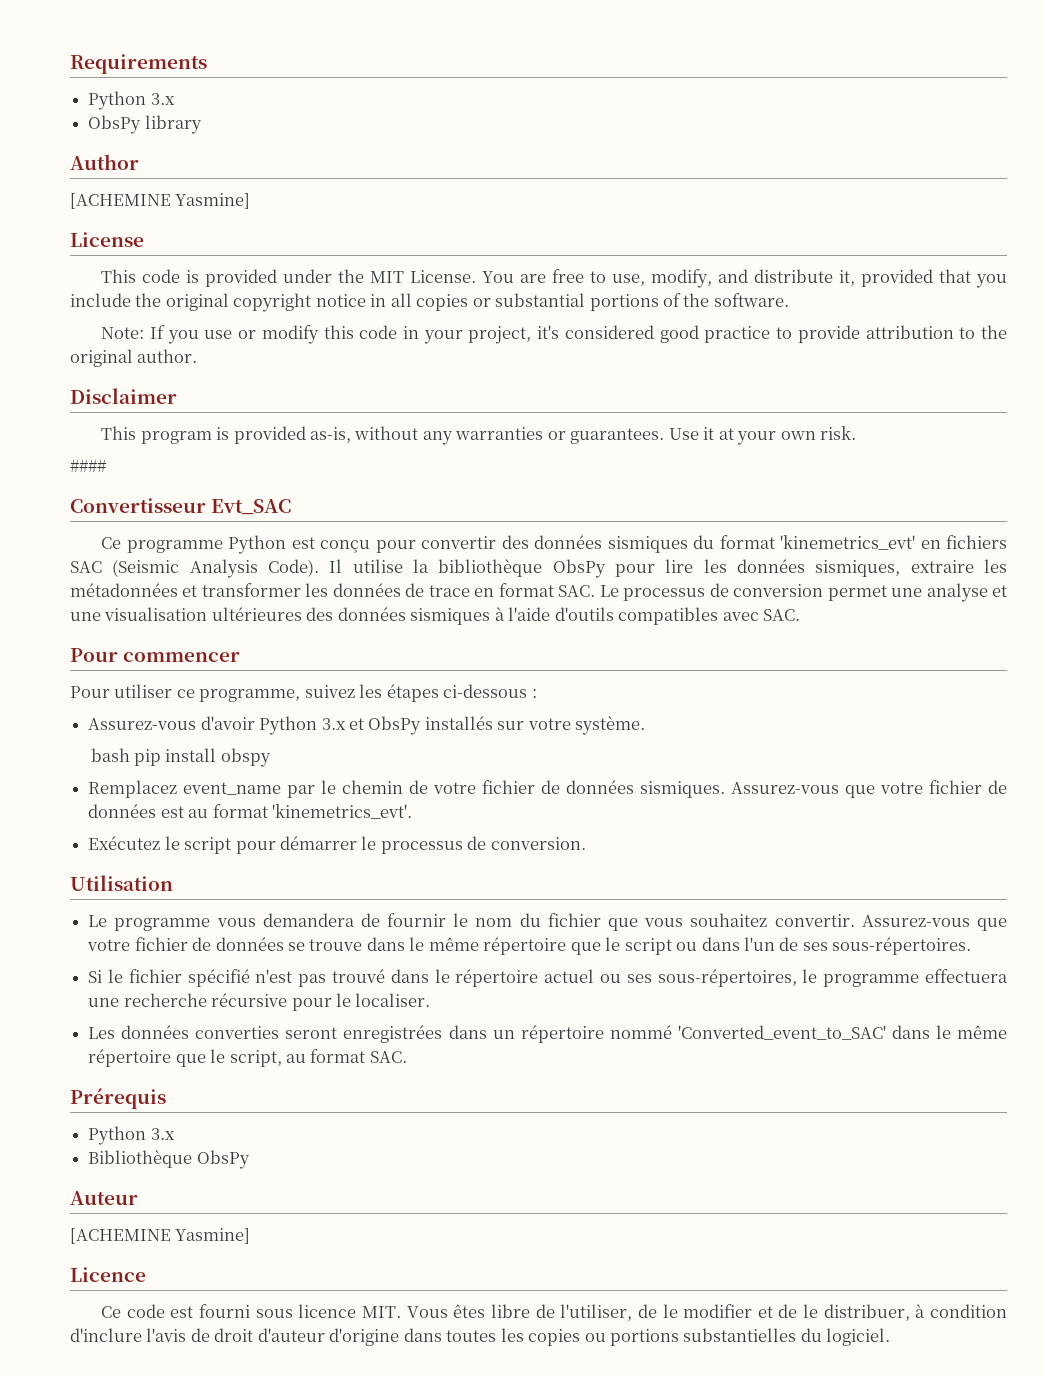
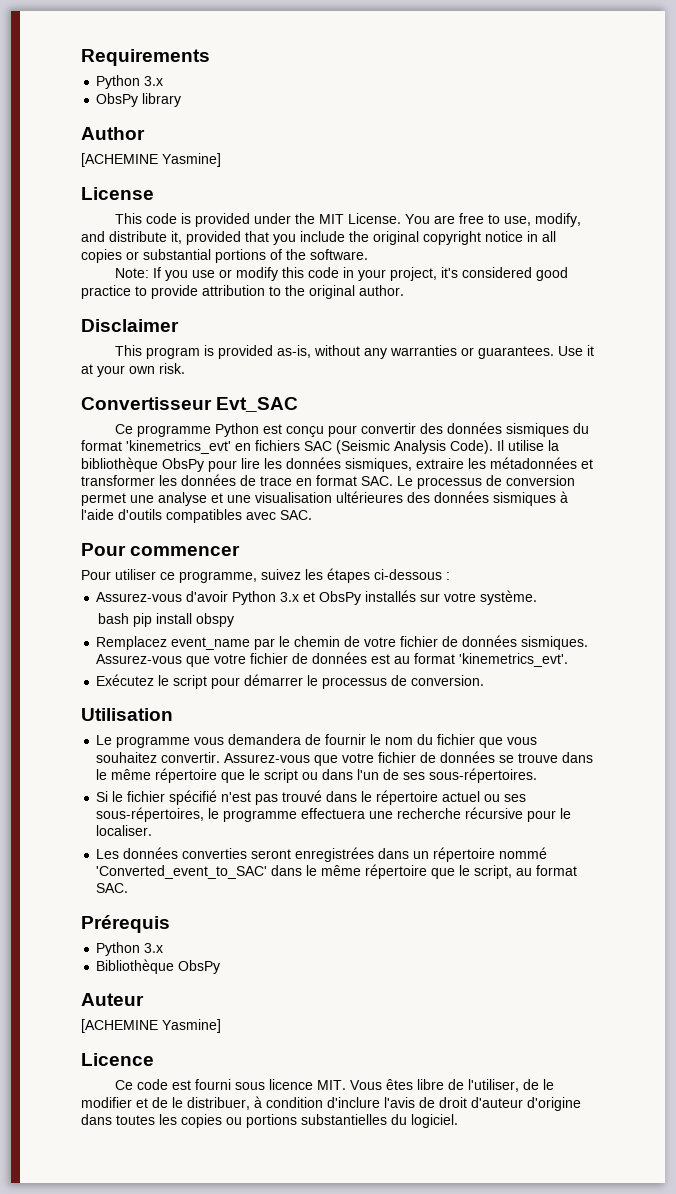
- ####

